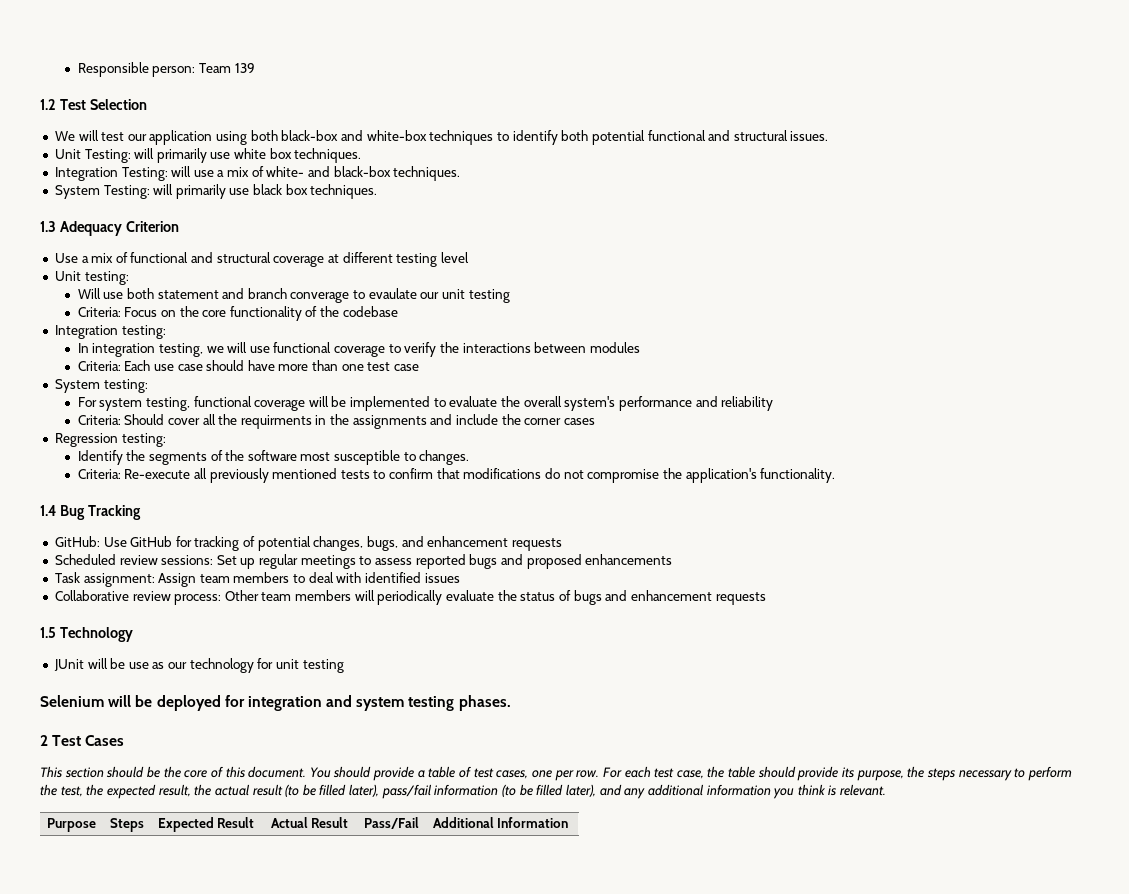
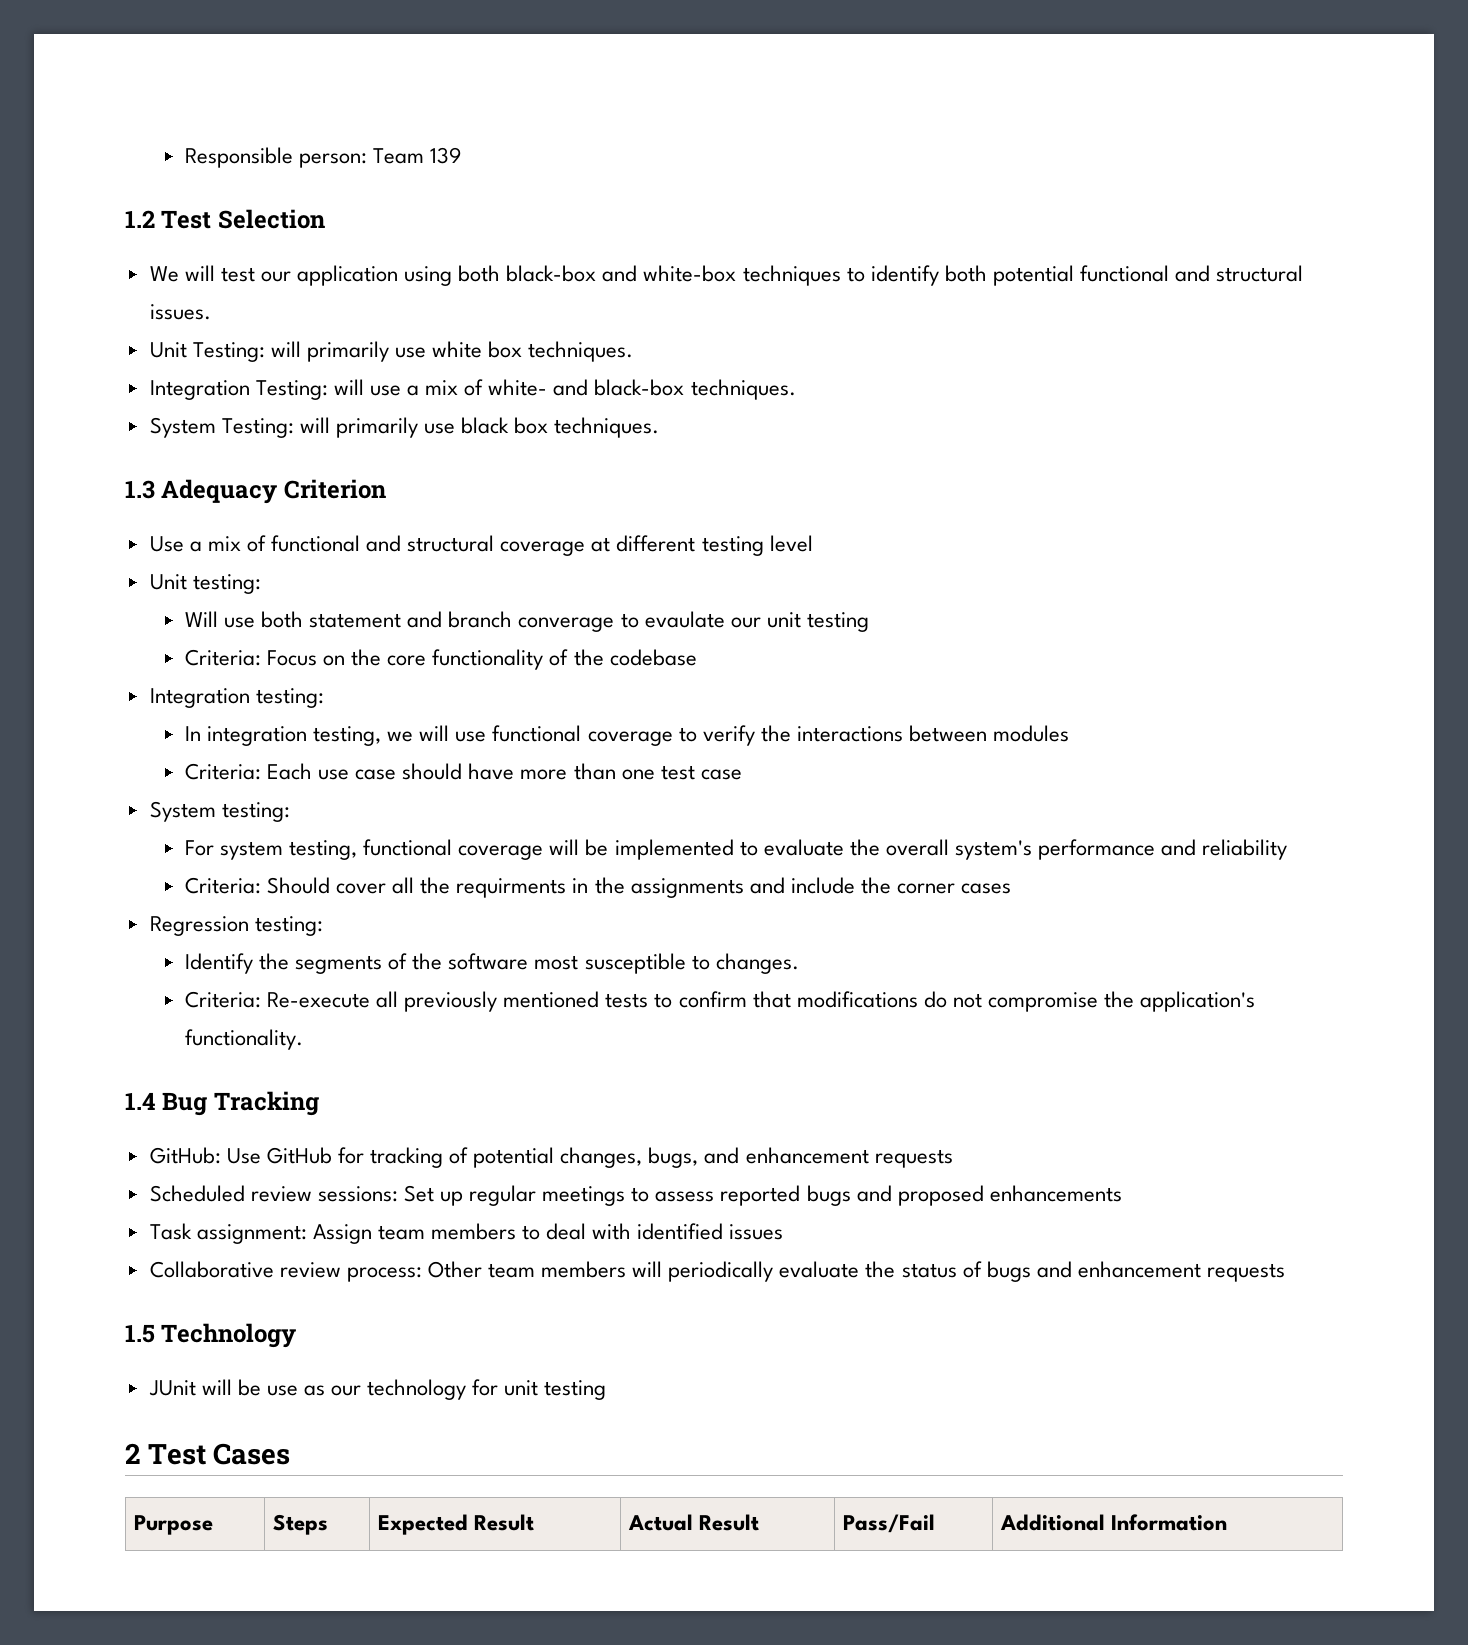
- Selenium will be deployed for integration and system testing phases.
  2 Test Cases
- This section should be the core of this document. You should provide a table of test cases, one per row. For each test case, the table should provide its purpose, the steps necessary to perform the test, the expected result, the actual result (to be filled later), pass/fail information (to be filled later), and any additional information you think is relevant.

